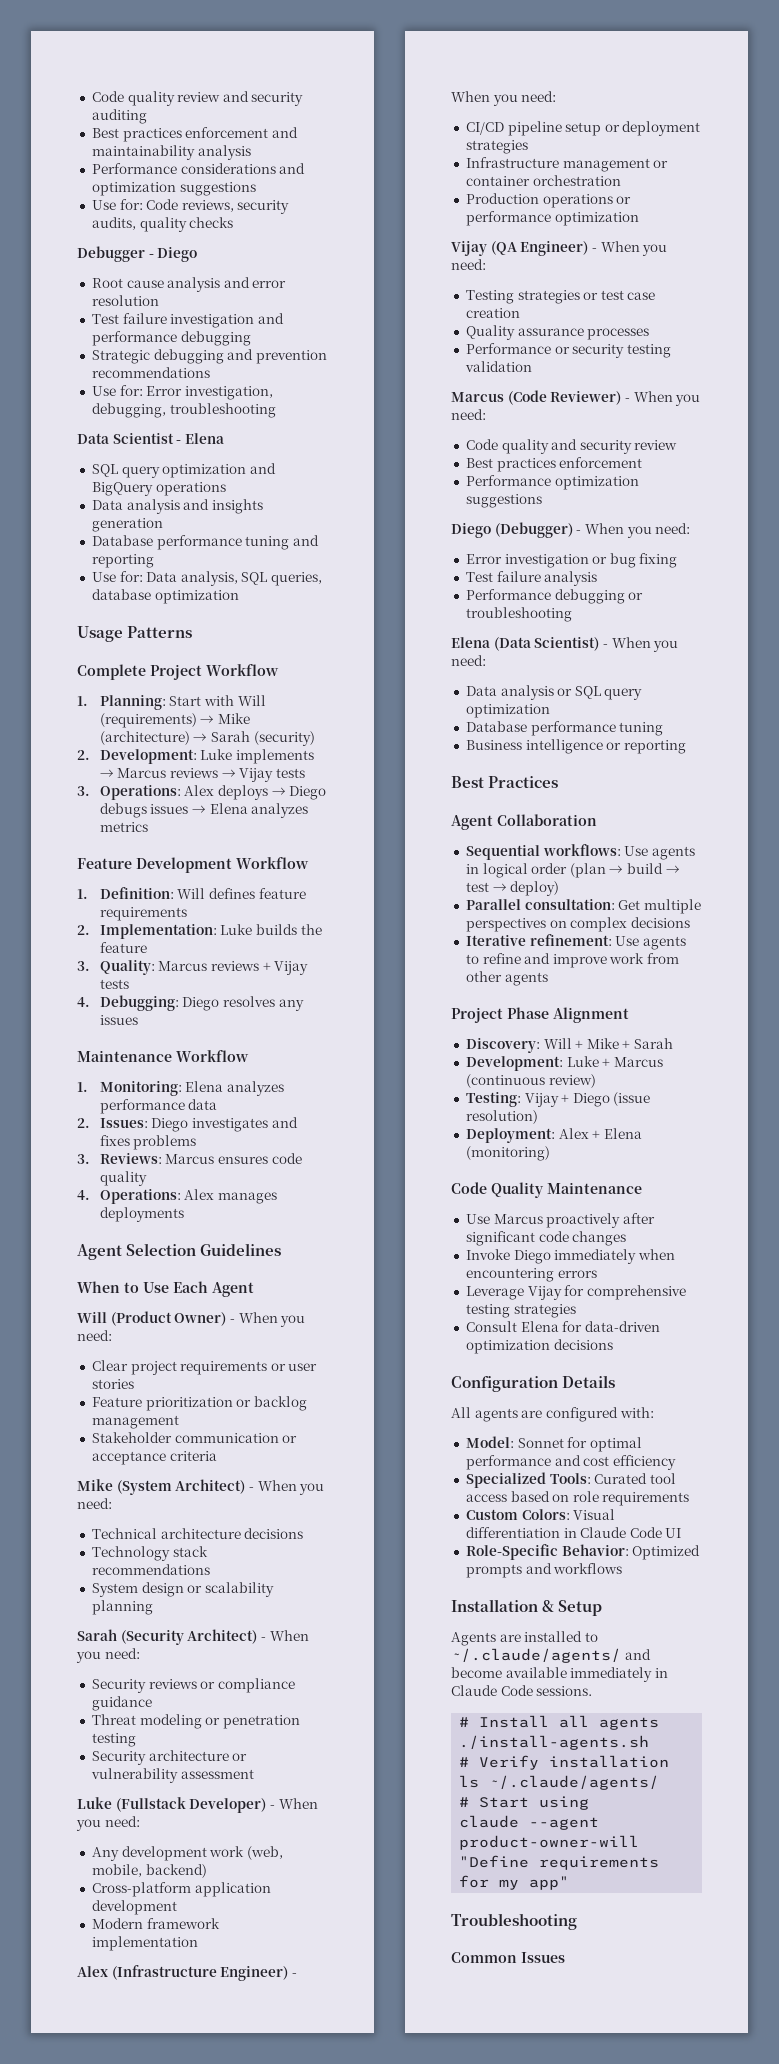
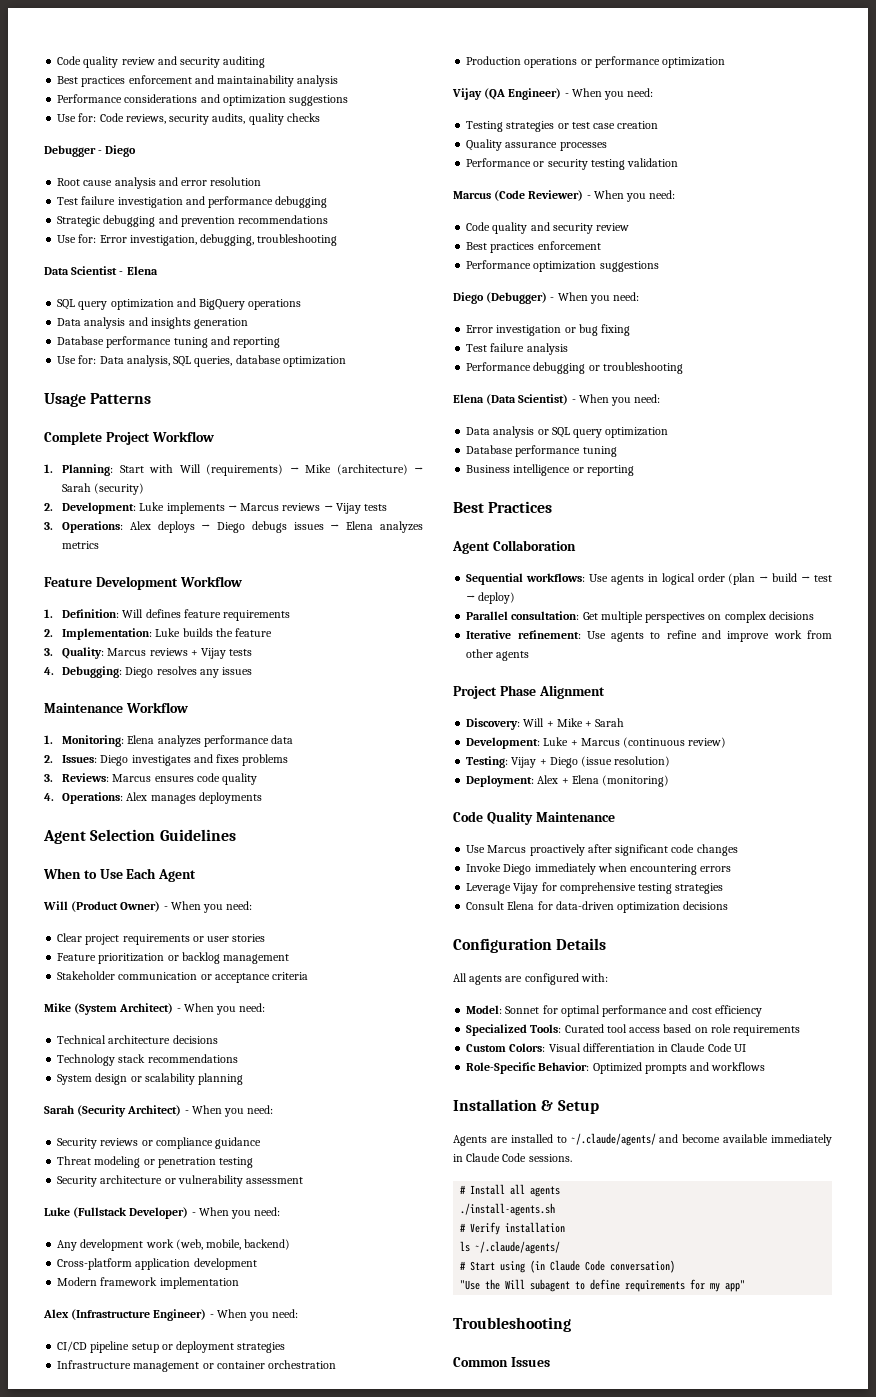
- # Start using
- claude --agent product-owner-will "Define requirements for my app"
+ # Start using (in Claude Code conversation)
+ "Use the Will subagent to define requirements for my app"

